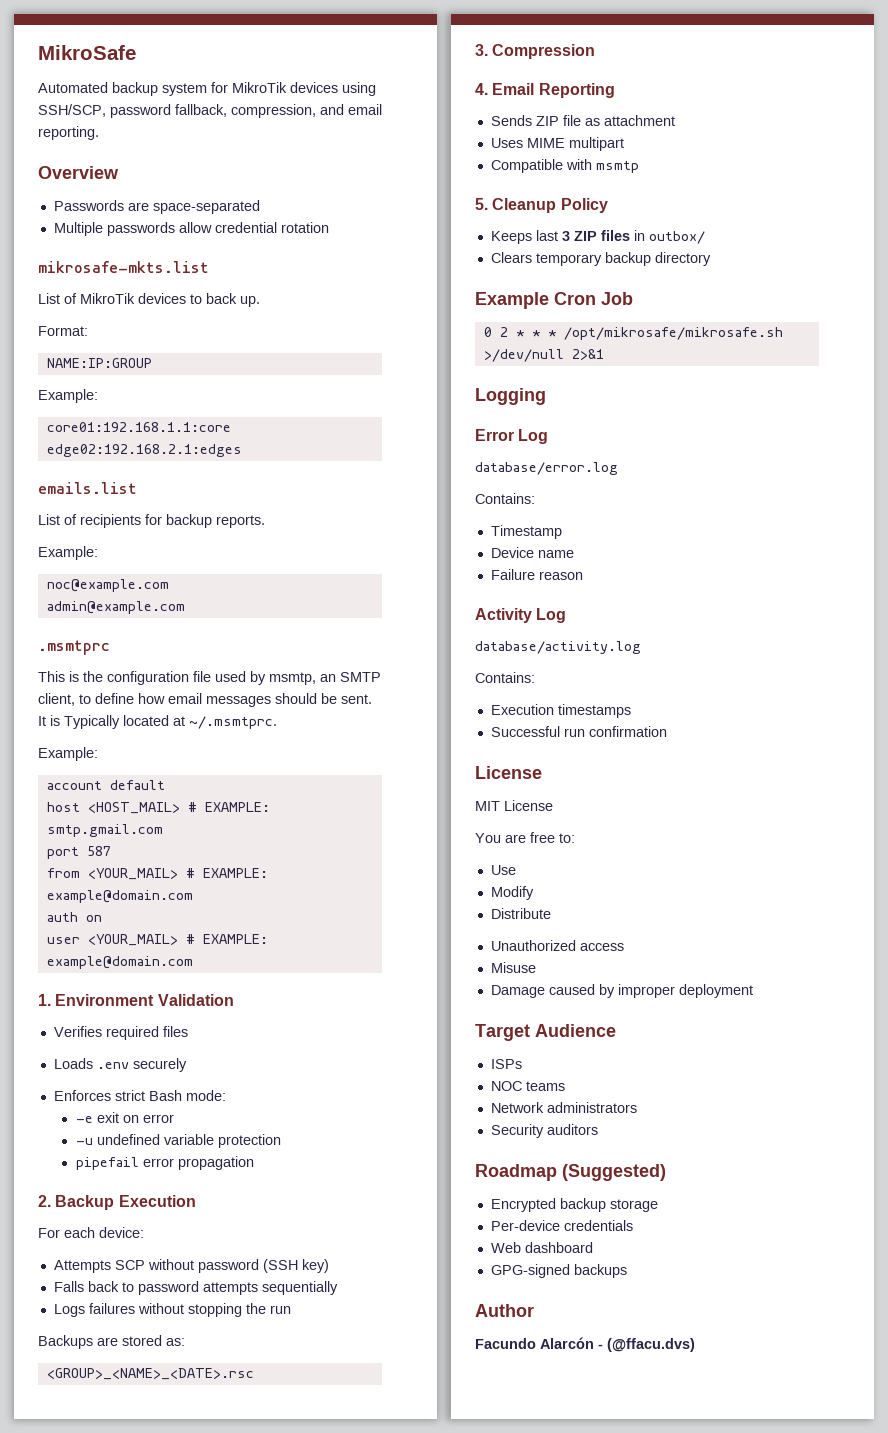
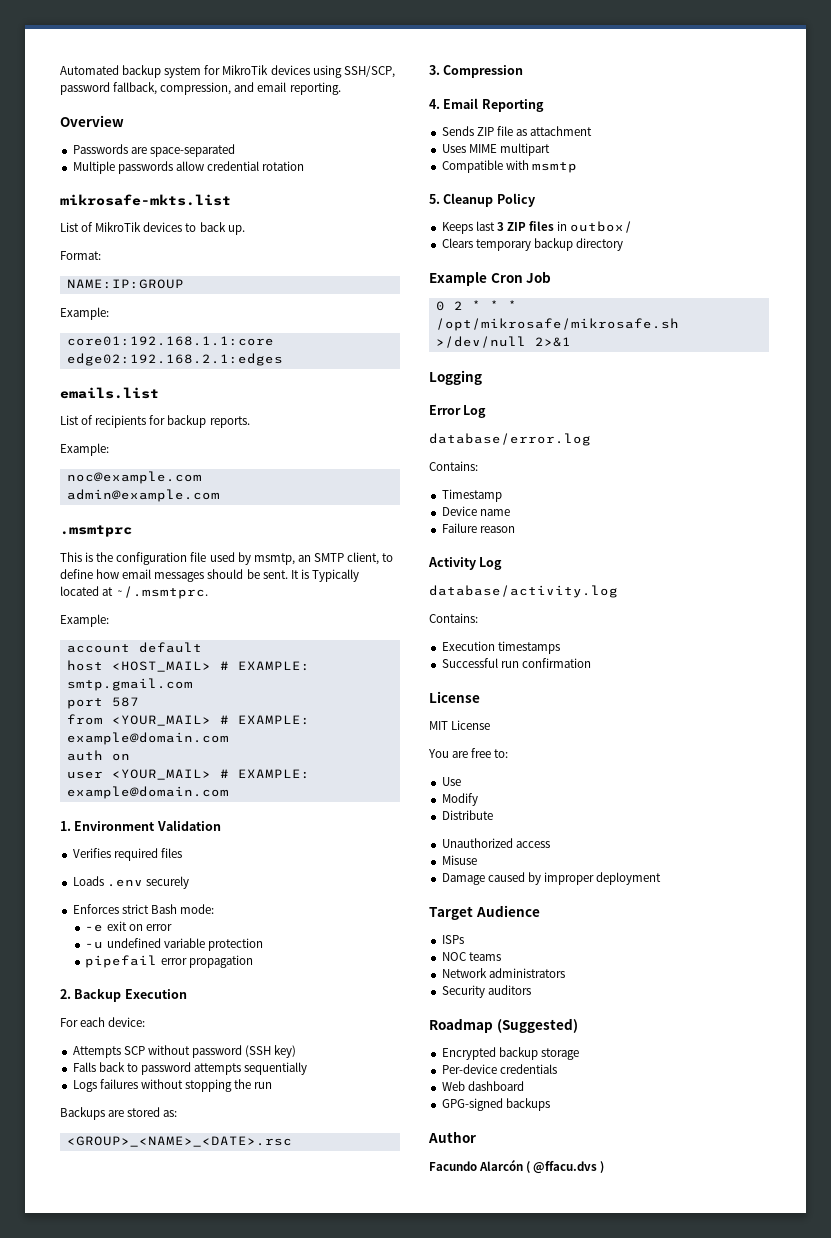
- MikroSafe
- Facundo Alarcón - (@ffacu.dvs)
+ Facundo Alarcón ( @ffacu.dvs )

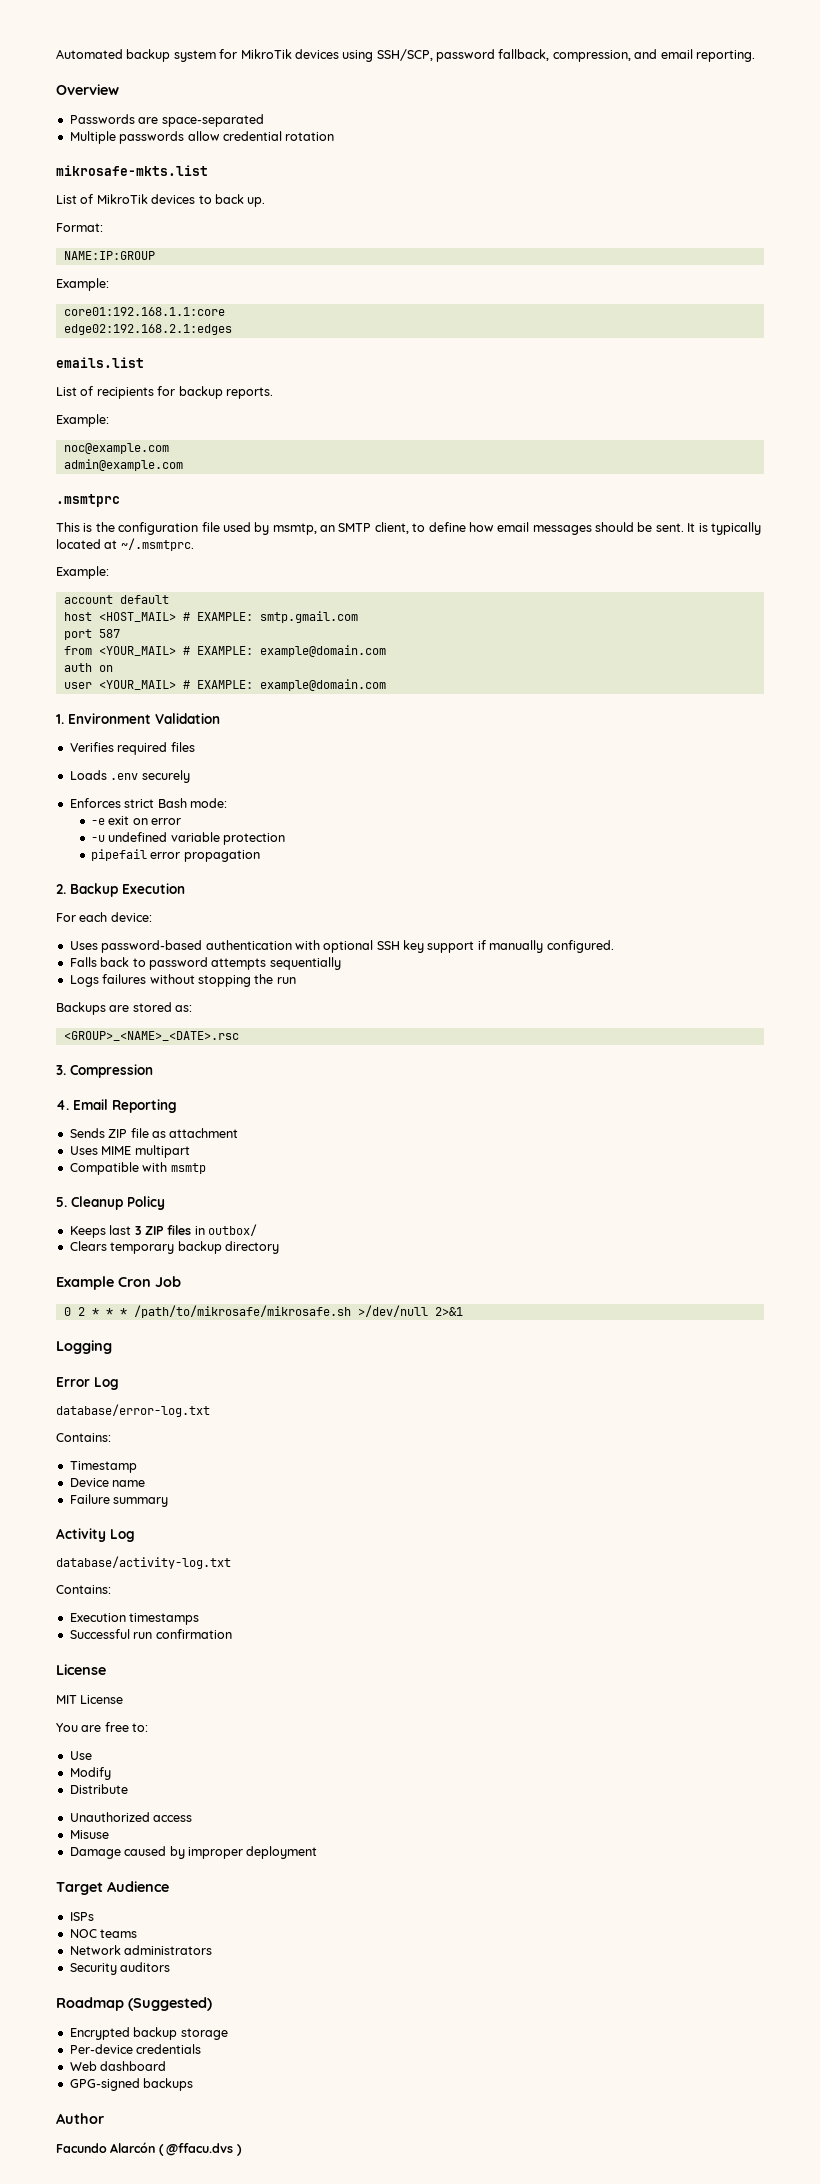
- It is Typically located at ~/.msmtprc.
+ It is typically located at ~/.msmtprc.
- Attempts SCP without password (SSH key)
+ Uses password-based authentication with optional SSH key support if manually configured.
- 0 2 * * * /opt/mikrosafe/mikrosafe.sh >/dev/null 2>&1
+ 0 2 * * * /path/to/mikrosafe/mikrosafe.sh >/dev/null 2>&1
- database/error.log
+ database/error-log.txt
- Failure reason
+ Failure summary
- database/activity.log
+ database/activity-log.txt

